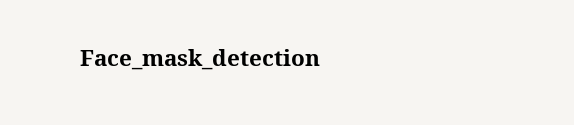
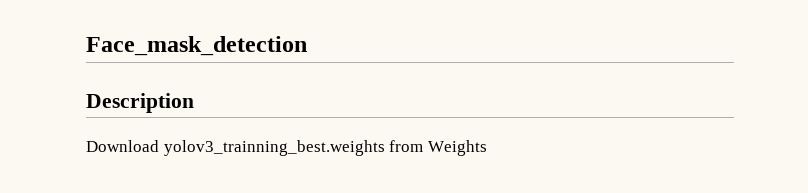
+ Description
+ Download yolov3_trainning_best.weights from Weights

